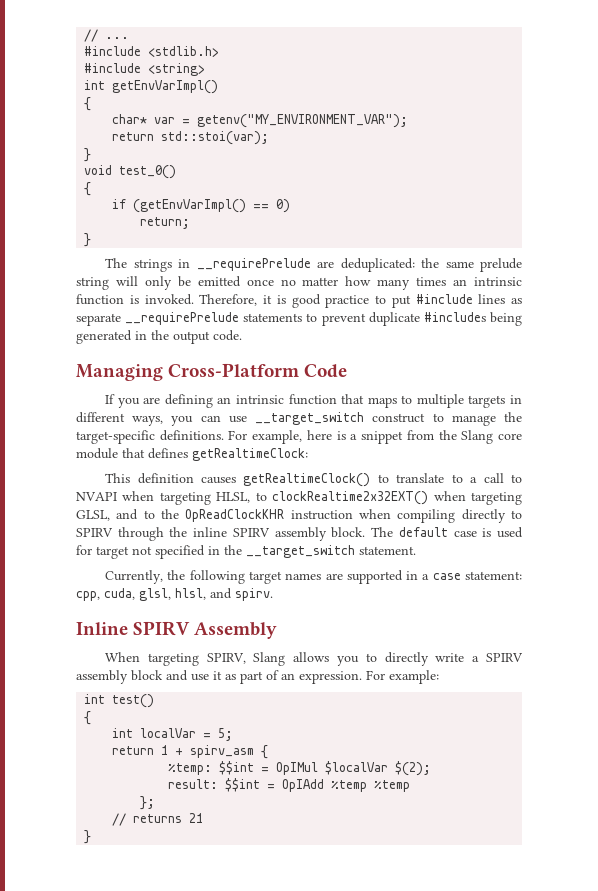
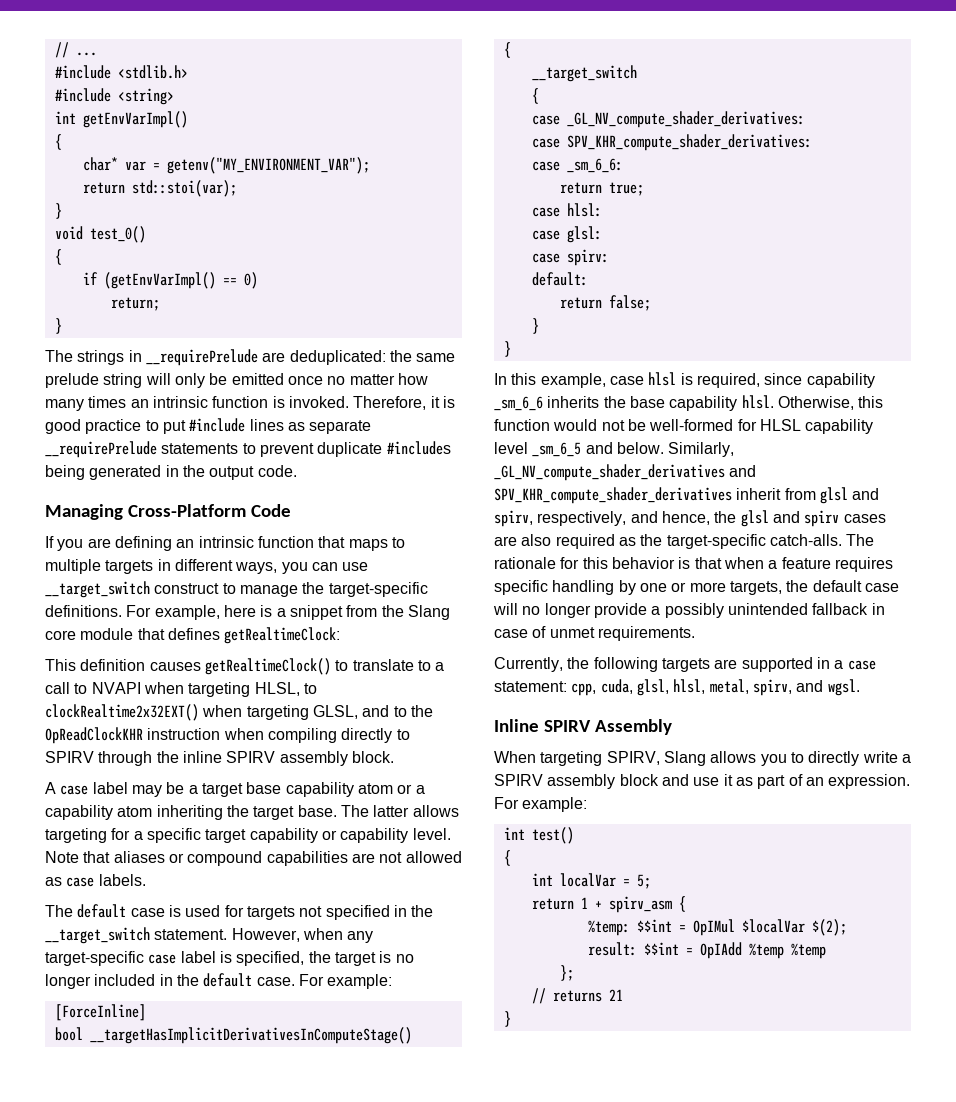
- This definition causes getRealtimeClock() to translate to a call to NVAPI when targeting HLSL, to clockRealtime2x32EXT() when targeting GLSL, and to the OpReadClockKHR instruction when compiling directly to SPIRV through the inline SPIRV assembly block. The default case is used for target not specified in the __target_switch statement.
+ This definition causes getRealtimeClock() to translate to a call to NVAPI when targeting HLSL, to clockRealtime2x32EXT() when targeting GLSL, and to the OpReadClockKHR instruction when compiling directly to SPIRV through the inline SPIRV assembly block.
+ A case label may be a target base capability atom or a capability atom inheriting the target base. The latter allows targeting for a specific target capability or capability level. Note that aliases or compound capabilities are not allowed as case labels.
+ The default case is used for targets not specified in the __target_switch statement. However, when any target-specific case label is specified, the target is no longer included in the default case. For example:
+ [ForceInline]
+ bool __targetHasImplicitDerivativesInComputeStage()
+ {
+ __target_switch
+ {
+ case _GL_NV_compute_shader_derivatives:
+ case SPV_KHR_compute_shader_derivatives:
+ case _sm_6_6:
+ return true;
+ case hlsl:
+ case glsl:
+ case spirv:
+ default:
+ return false;
+ }
+ }
+ In this example, case hlsl is required, since capability _sm_6_6 inherits the base capability hlsl. Otherwise, this function would not be well-formed for HLSL capability level _sm_6_5 and below. Similarly, _GL_NV_compute_shader_derivatives and SPV_KHR_compute_shader_derivatives inherit from glsl and spirv, respectively, and hence, the glsl and spirv cases are also required as the target-specific catch-alls. The rationale for this behavior is that when a feature requires specific handling by one or more targets, the default case will no longer provide a possibly unintended fallback in case of unmet requirements.
- Currently, the following target names are supported in a case statement: cpp, cuda, glsl, hlsl, and spirv.
+ Currently, the following targets are supported in a case statement: cpp, cuda, glsl, hlsl, metal, spirv, and wgsl.

